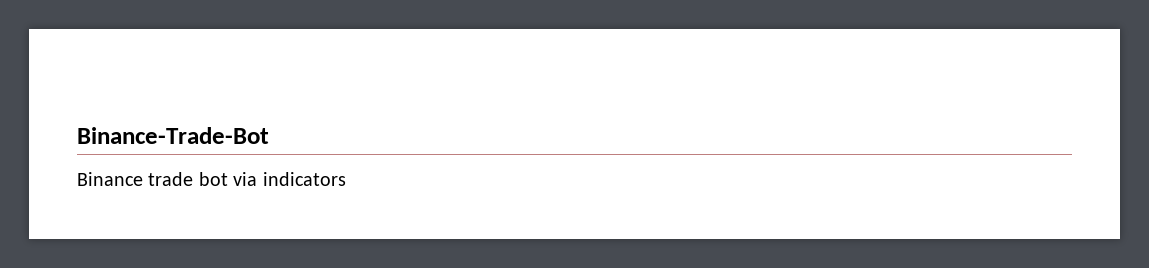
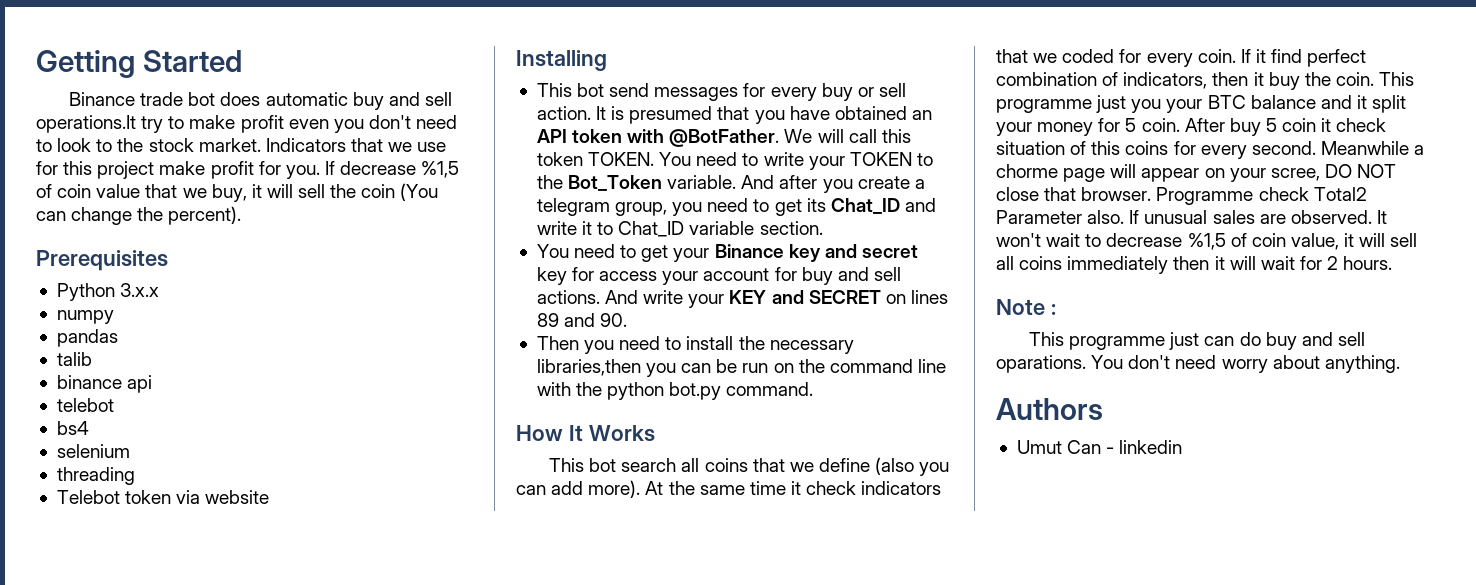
- Binance-Trade-Bot
+ Getting Started
- Binance trade bot via indicators
+ Binance trade bot does automatic buy and sell operations.It try to make profit even you don't need to look to the stock market. Indicators that we use for this project make profit for you. If decrease %1,5 of coin value that we buy, it will sell the coin (You can change the percent).
+ Prerequisites
+ Python 3.x.x
+ numpy
+ pandas
+ talib
+ binance api
+ telebot
+ bs4
+ selenium
+ threading
+ Telebot token via website
+ Installing
+ This bot send messages for every buy or sell action. It is presumed that you have obtained an API token with @BotFather. We will call this token TOKEN. You need to write your TOKEN to the Bot_Token variable. And after you create a telegram group, you need to get its Chat_ID and write it to Chat_ID variable section.
+ You need to get your Binance key and secret key for access your account for buy and sell actions. And write your KEY and SECRET on lines 89 and 90.
+ Then you need to install the necessary libraries,then you can be run on the command line with the python bot.py command.
+ How It Works
+ This bot search all coins that we define (also you can add more). At the same time it check indicators that we coded for every coin. If it find perfect combination of indicators, then it buy the coin. This programme just you your BTC balance and it split your money for 5 coin. After buy 5 coin it check situation of this coins for every second. Meanwhile a chorme page will appear on your scree, DO NOT close that browser. Programme check Total2 Parameter also. If unusual sales are observed. It won't wait to decrease %1,5 of coin value, it will sell all coins immediately then it will wait for 2 hours.
+ Note :
+ This programme just can do buy and sell oparations. You don't need worry about anything.
+ Authors
+ Umut Can - linkedin

